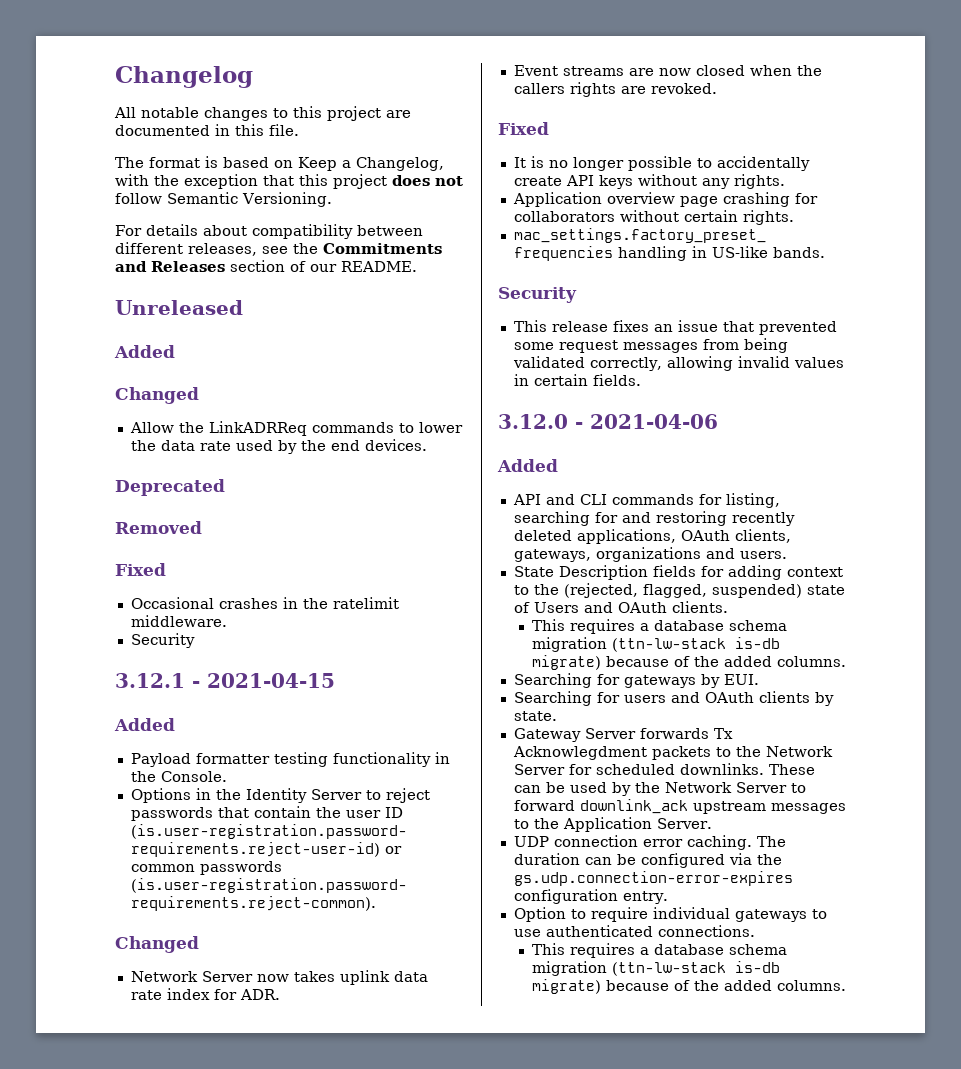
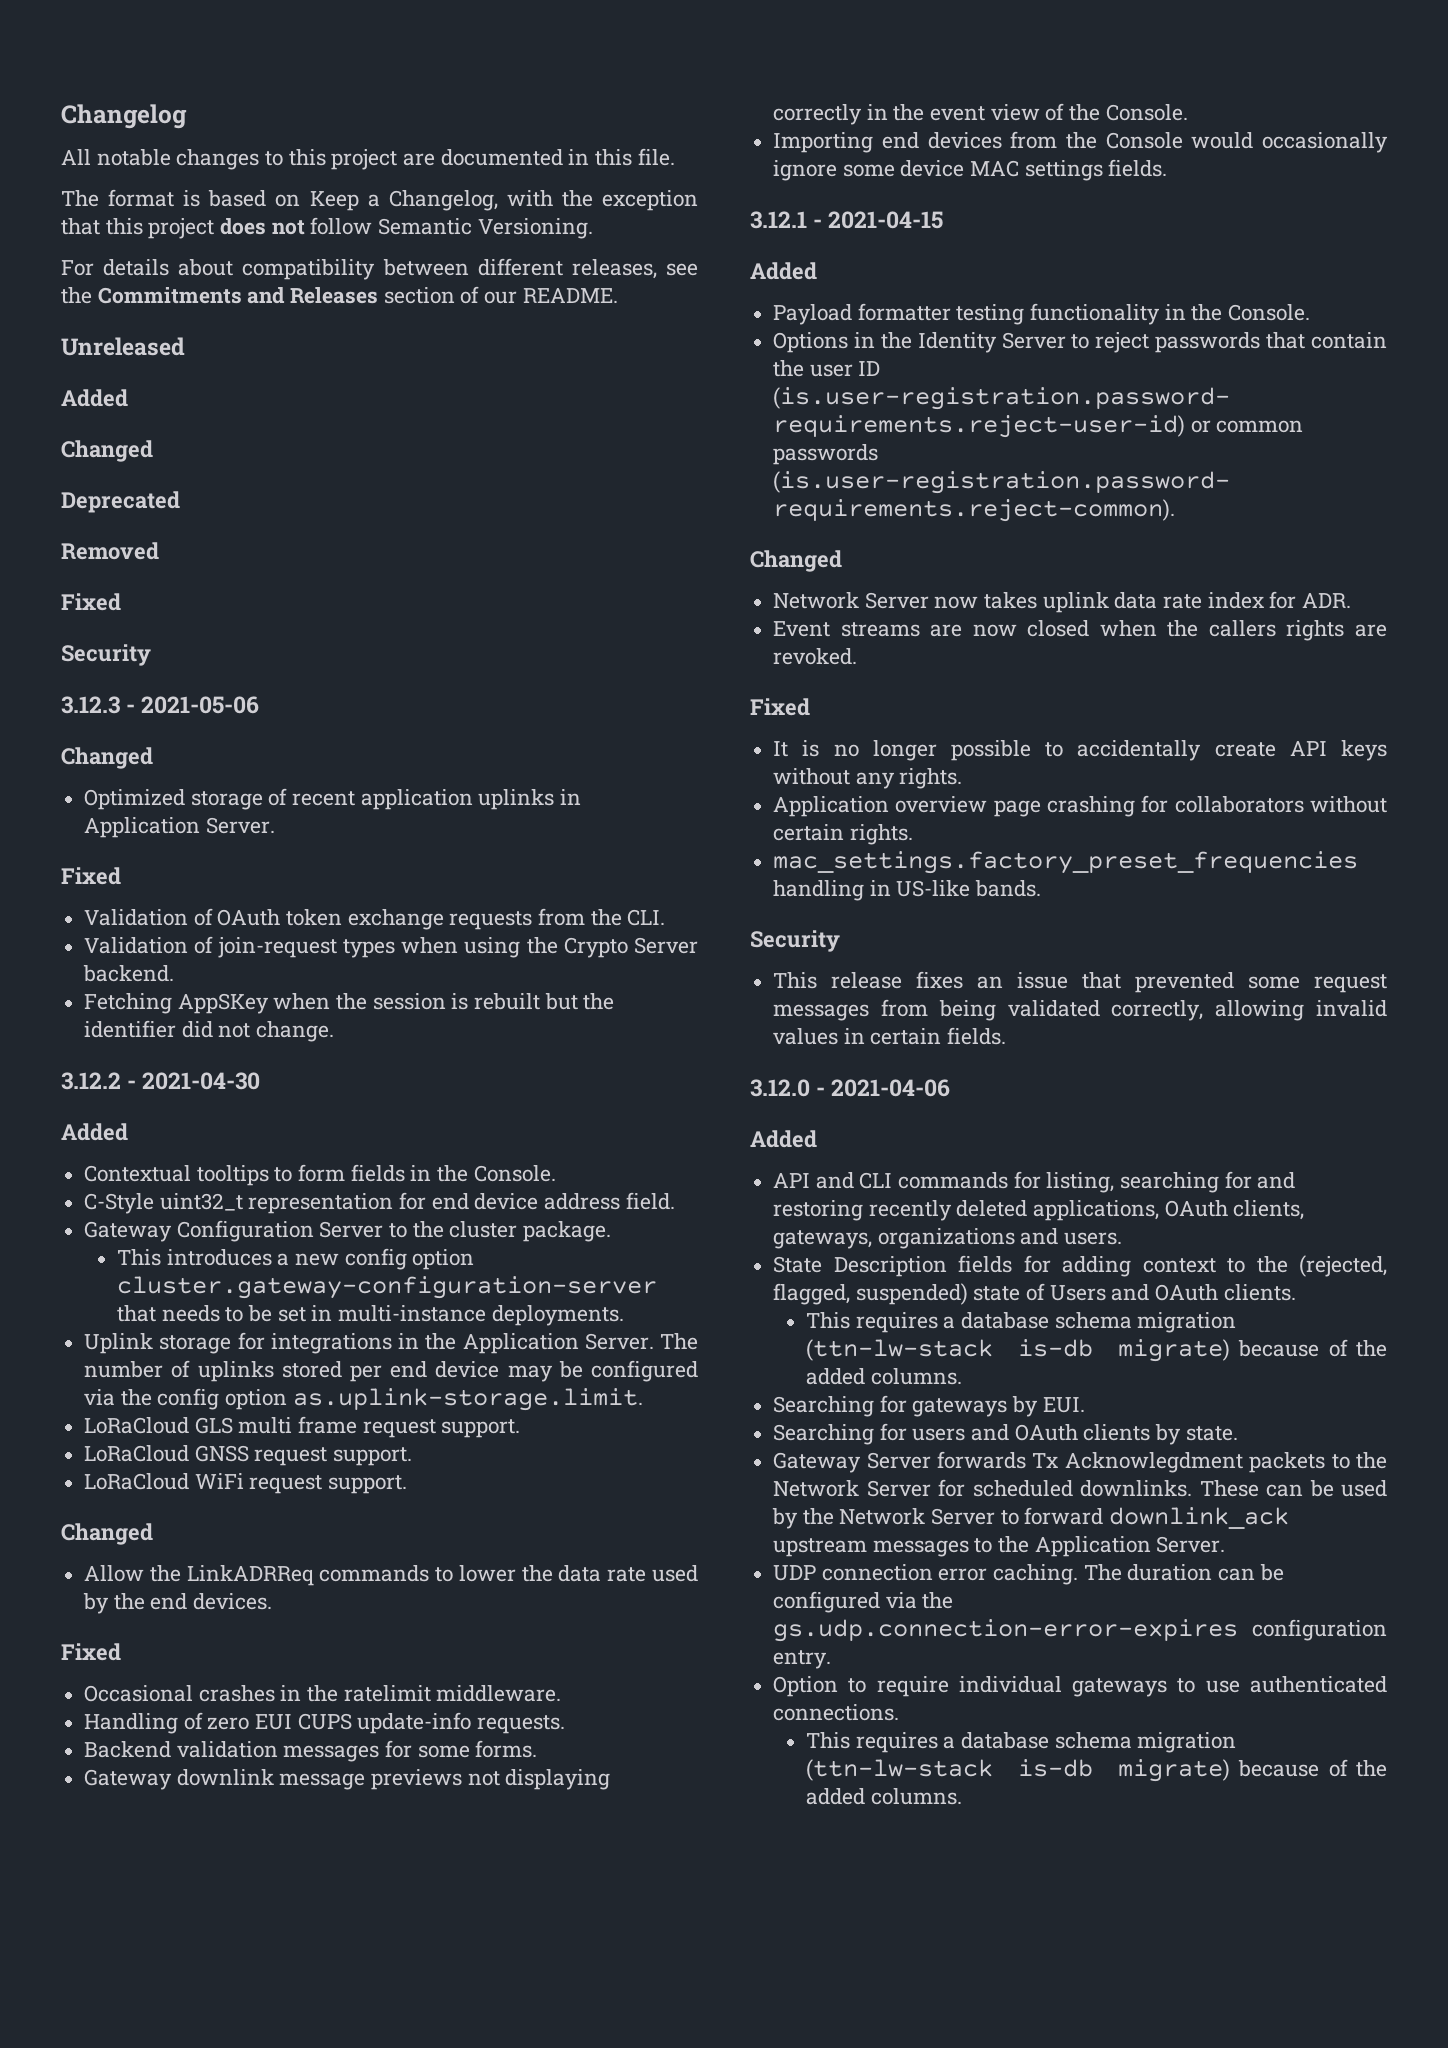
+ Deprecated
+ Removed
+ Fixed
+ Security
+ 3.12.3 - 2021-05-06
+ Changed
+ Optimized storage of recent application uplinks in Application Server.
+ Fixed
+ Validation of OAuth token exchange requests from the CLI.
+ Validation of join-request types when using the Crypto Server backend.
+ Fetching AppSKey when the session is rebuilt but the identifier did not change.
+ 3.12.2 - 2021-04-30
+ Added
+ Contextual tooltips to form fields in the Console.
+ C-Style uint32_t representation for end device address field.
+ Gateway Configuration Server to the cluster package.
+ This introduces a new config option cluster.gateway-configuration-server that needs to be set in multi-instance deployments.
+ Uplink storage for integrations in the Application Server. The number of uplinks stored per end device may be configured via the config option as.uplink-storage.limit.
+ LoRaCloud GLS multi frame request support.
+ LoRaCloud GNSS request support.
+ LoRaCloud WiFi request support.
+ Changed
- Deprecated
- Removed
  Occasional crashes in the ratelimit middleware.
- Security
+ Handling of zero EUI CUPS update-info requests.
+ Backend validation messages for some forms.
+ Gateway downlink message previews not displaying correctly in the event view of the Console.
+ Importing end devices from the Console would occasionally ignore some device MAC settings fields.

